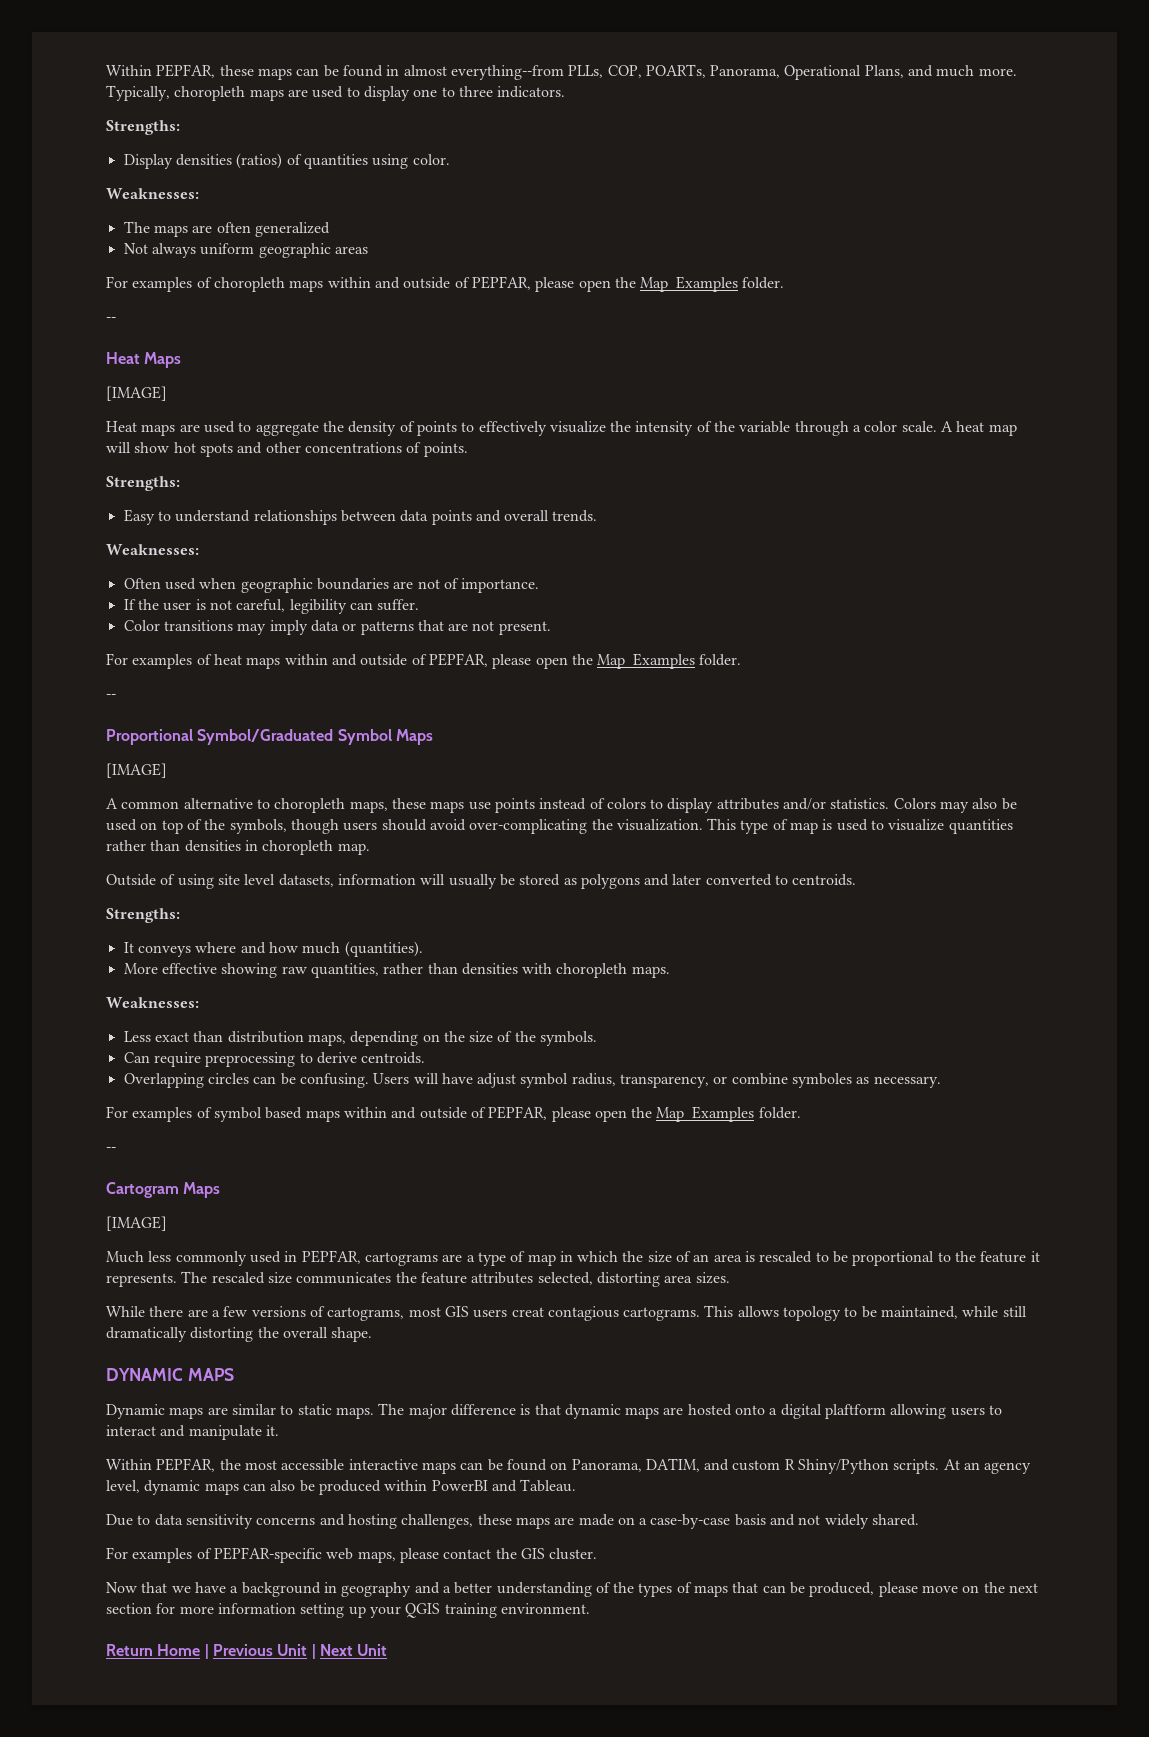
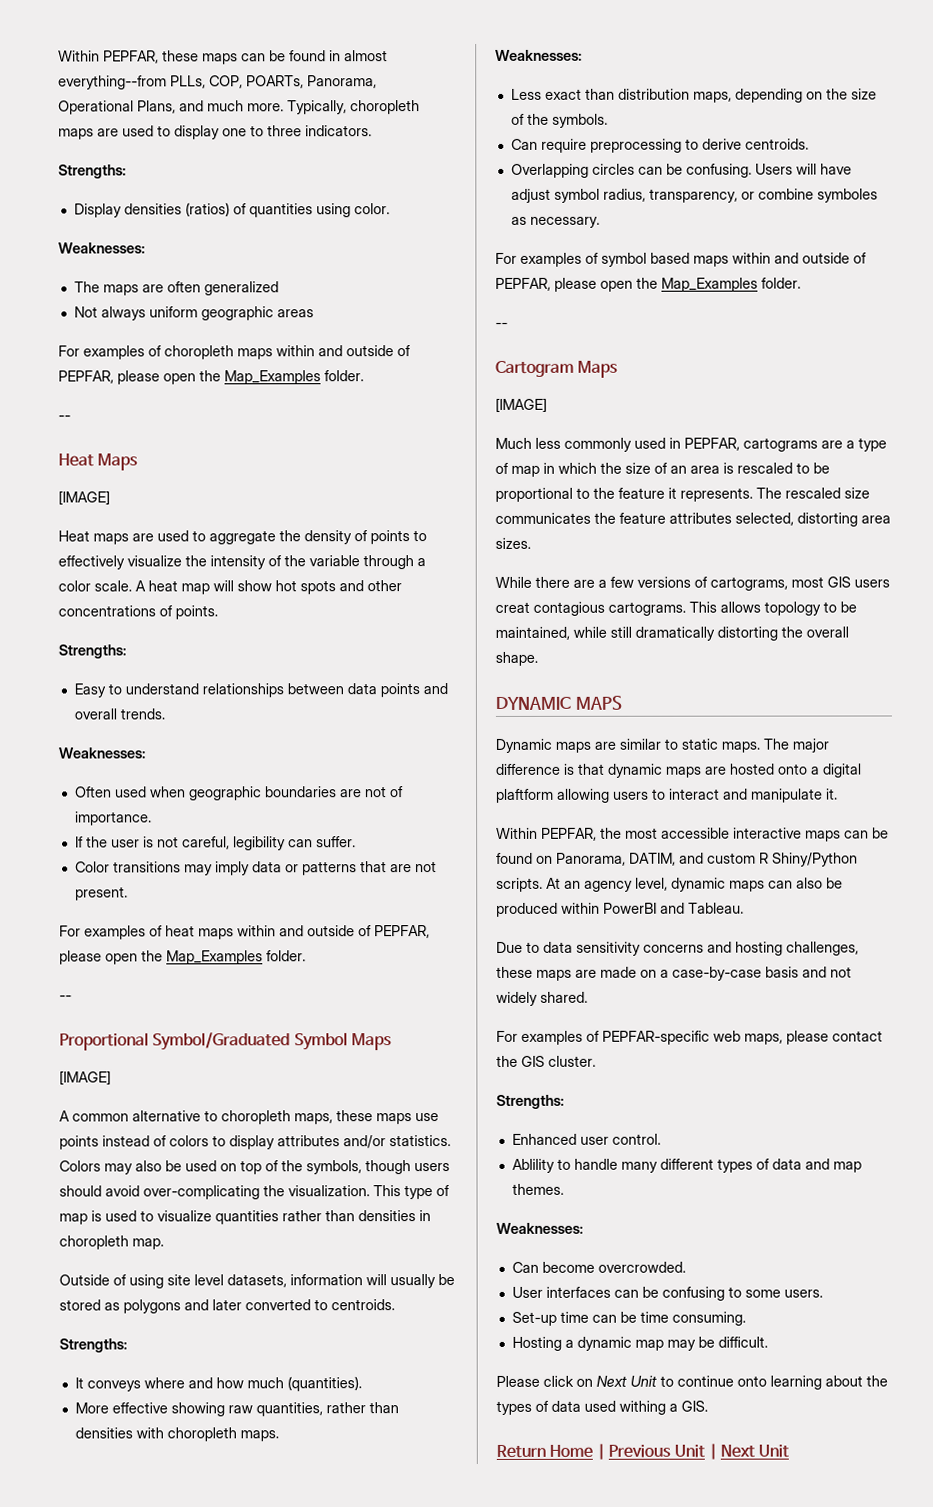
  For examples of PEPFAR-specific web maps, please contact the GIS cluster.
- Now that we have a background in geography and a better understanding of the types of maps that can be produced, please move on the next section for more information setting up your QGIS training environment.
+ Strengths:
+ Enhanced user control.
+ Ablility to handle many different types of data and map themes.
+ Weaknesses:
+ Can become overcrowded.
+ User interfaces can be confusing to some users.
+ Set-up time can be time consuming.
+ Hosting a dynamic map may be difficult.
+ Please click on Next Unit to continue onto learning about the types of data used withing a GIS.

